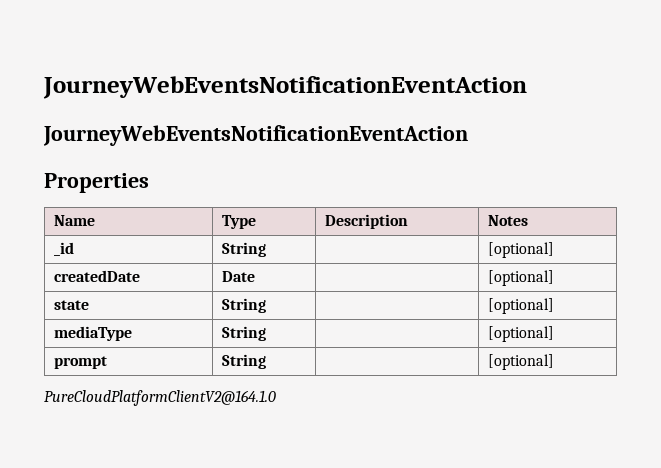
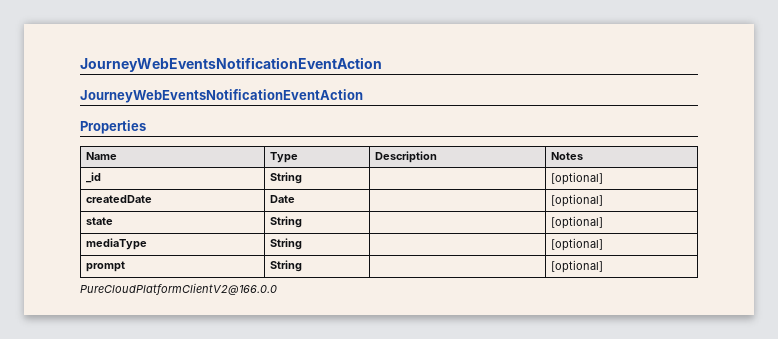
- PureCloudPlatformClientV2@164.1.0
+ PureCloudPlatformClientV2@166.0.0

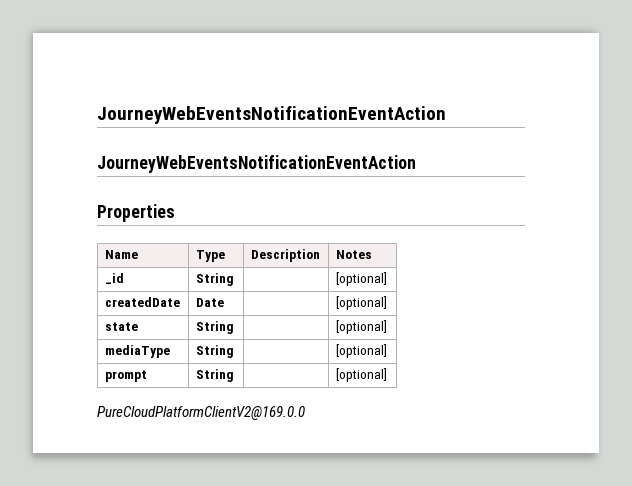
- PureCloudPlatformClientV2@166.0.0
+ PureCloudPlatformClientV2@169.0.0

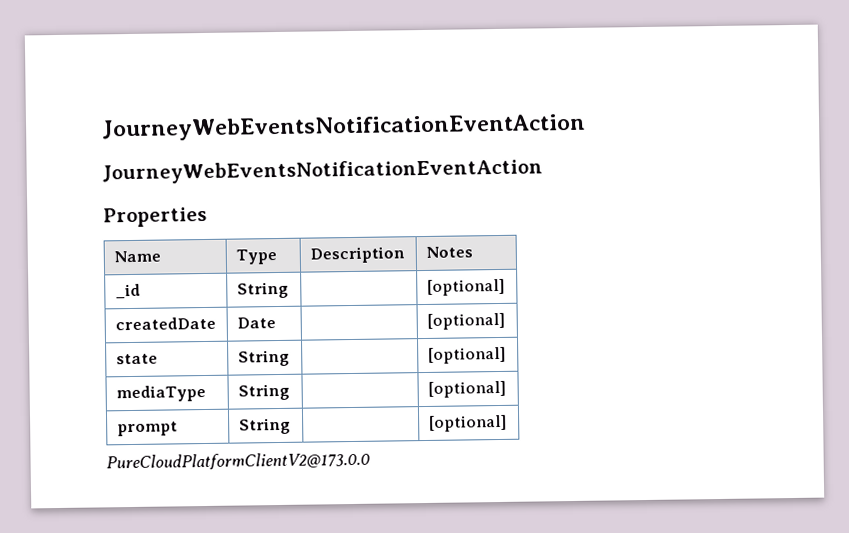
- PureCloudPlatformClientV2@169.0.0
+ PureCloudPlatformClientV2@173.0.0

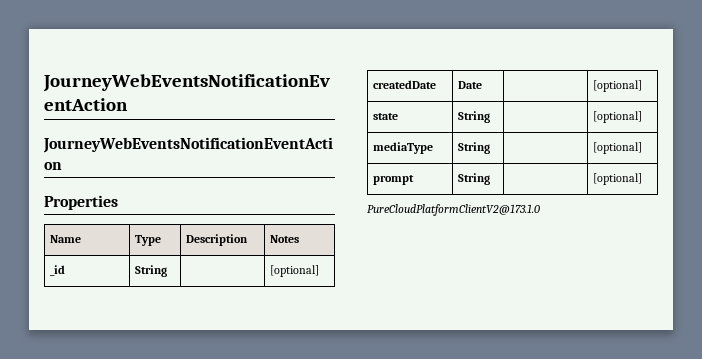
- PureCloudPlatformClientV2@173.0.0
+ PureCloudPlatformClientV2@173.1.0

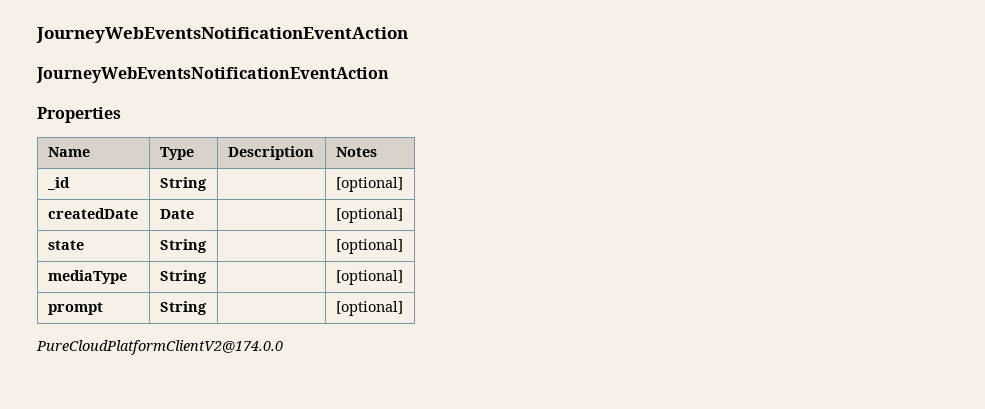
- PureCloudPlatformClientV2@173.1.0
+ PureCloudPlatformClientV2@174.0.0

